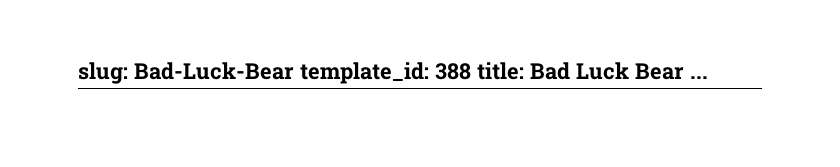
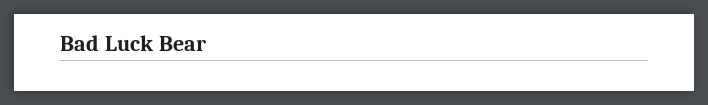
- slug: Bad-Luck-Bear template_id: 388 title: Bad Luck Bear ...
+ Bad Luck Bear

